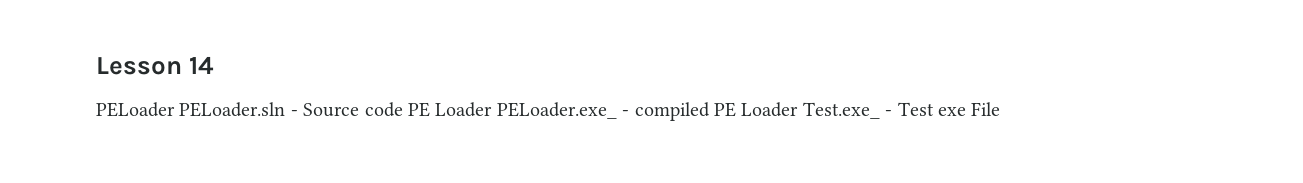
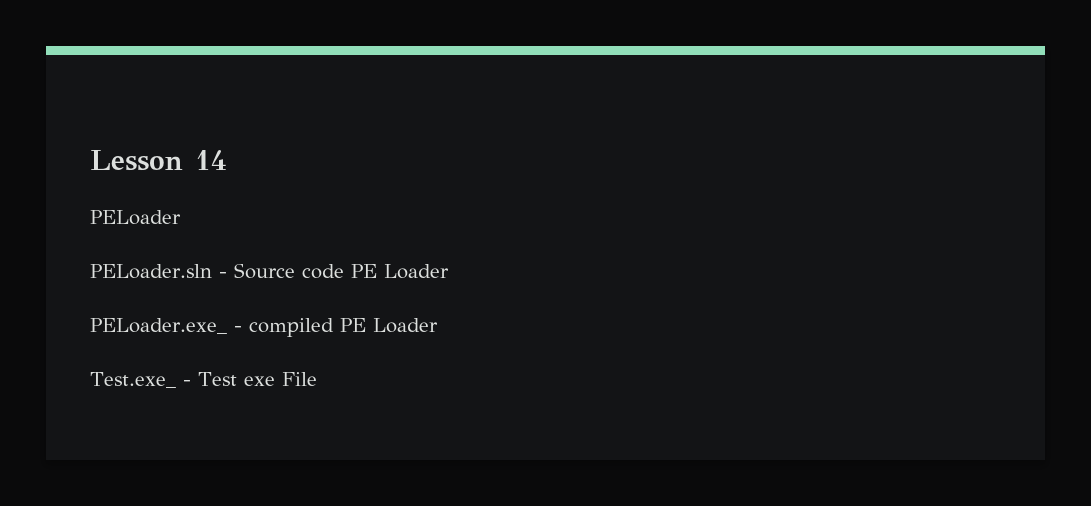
- PELoader PELoader.sln - Source code PE Loader PELoader.exe_ - compiled PE Loader Test.exe_ - Test exe File
+ PELoader
+ PELoader.sln - Source code PE Loader
+ PELoader.exe_ - compiled PE Loader
+ Test.exe_ - Test exe File

